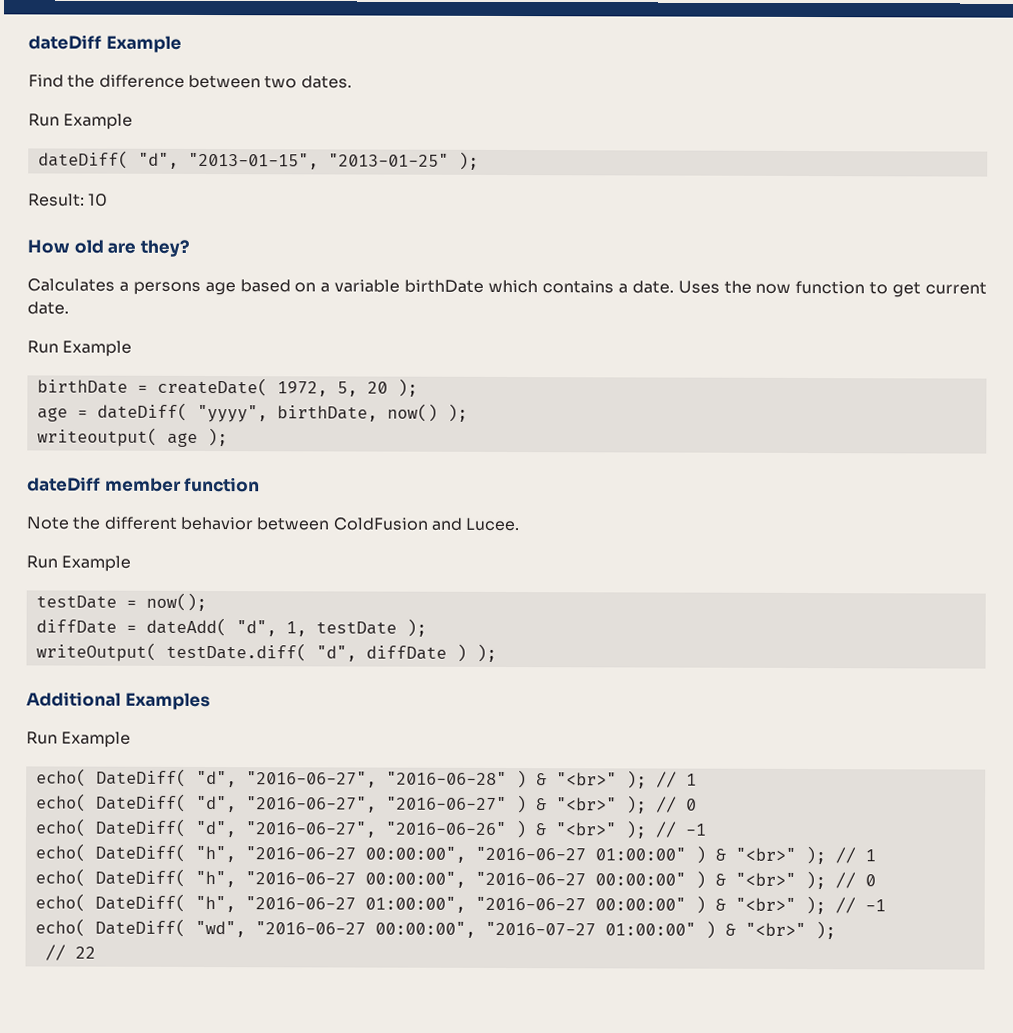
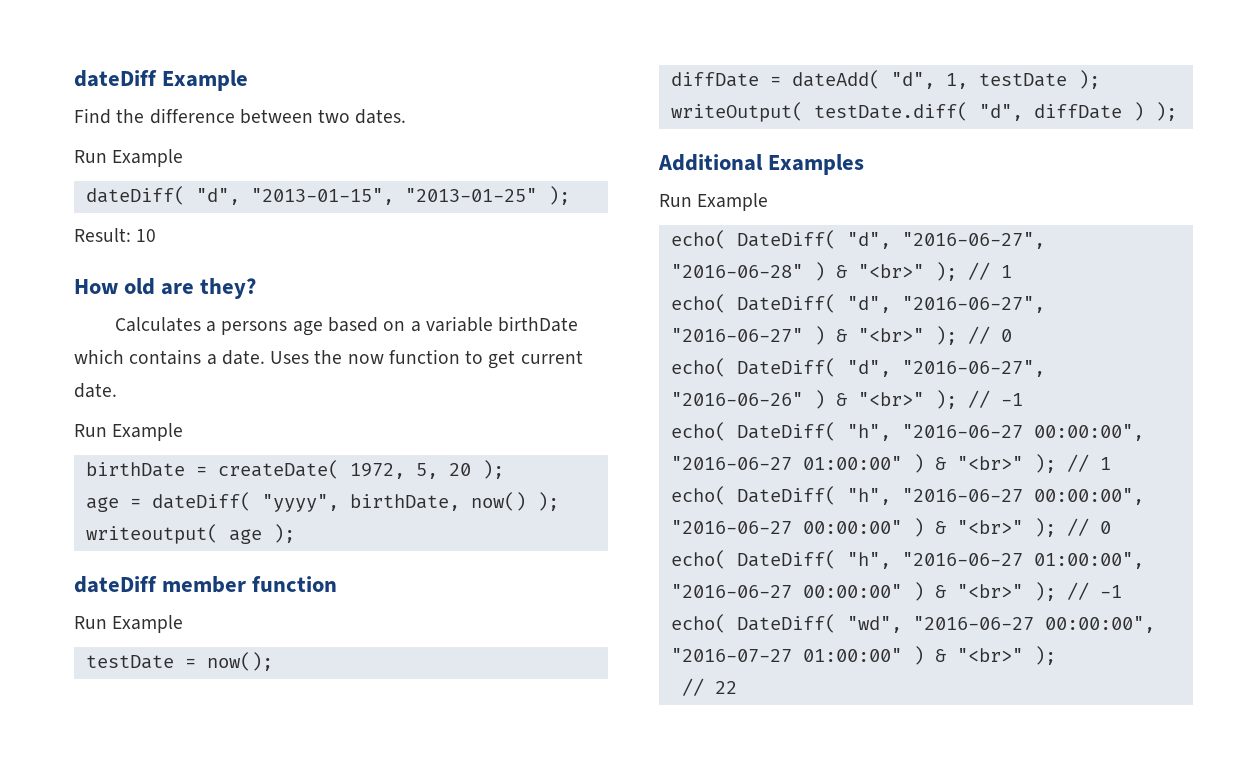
- Note the different behavior between ColdFusion and Lucee.

